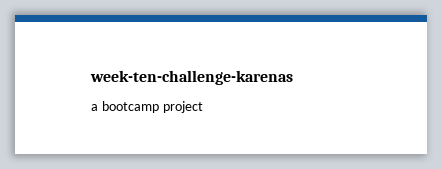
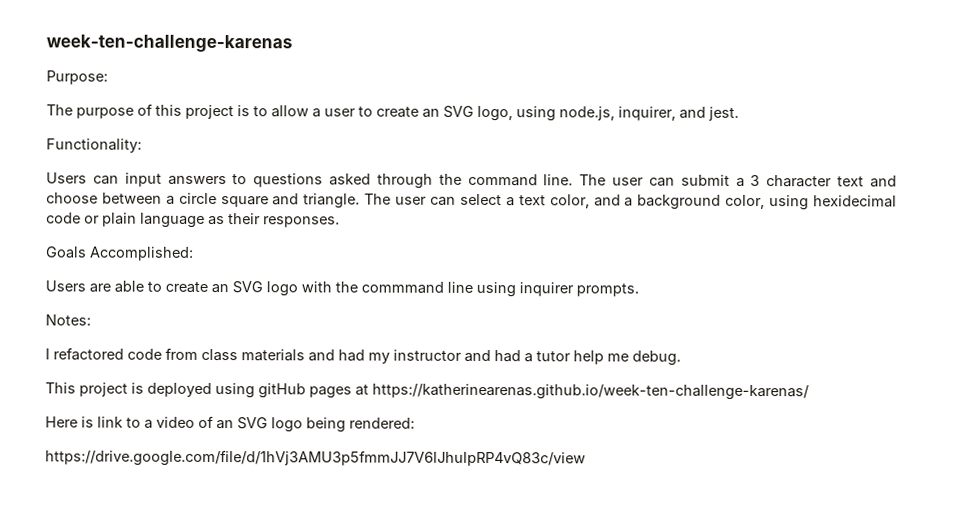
- a bootcamp project
+ Purpose:
+ The purpose of this project is to allow a user to create an SVG logo, using node.js, inquirer, and jest.
+ Functionality:
+ Users can input answers to questions asked through the command line. The user can submit a 3 character text and choose between a circle square and triangle. The user can select a text color, and a background color, using hexidecimal code or plain language as their responses.
+ Goals Accomplished:
+ Users are able to create an SVG logo with the commmand line using inquirer prompts.
+ Notes:
+ I refactored code from class materials and had my instructor and had a tutor help me debug.
+ This project is deployed using gitHub pages at https://katherinearenas.github.io/week-ten-challenge-karenas/
+ Here is link to a video of an SVG logo being rendered:
+ https://drive.google.com/file/d/1hVj3AMU3p5fmmJJ7V6lJhulpRP4vQ83c/view

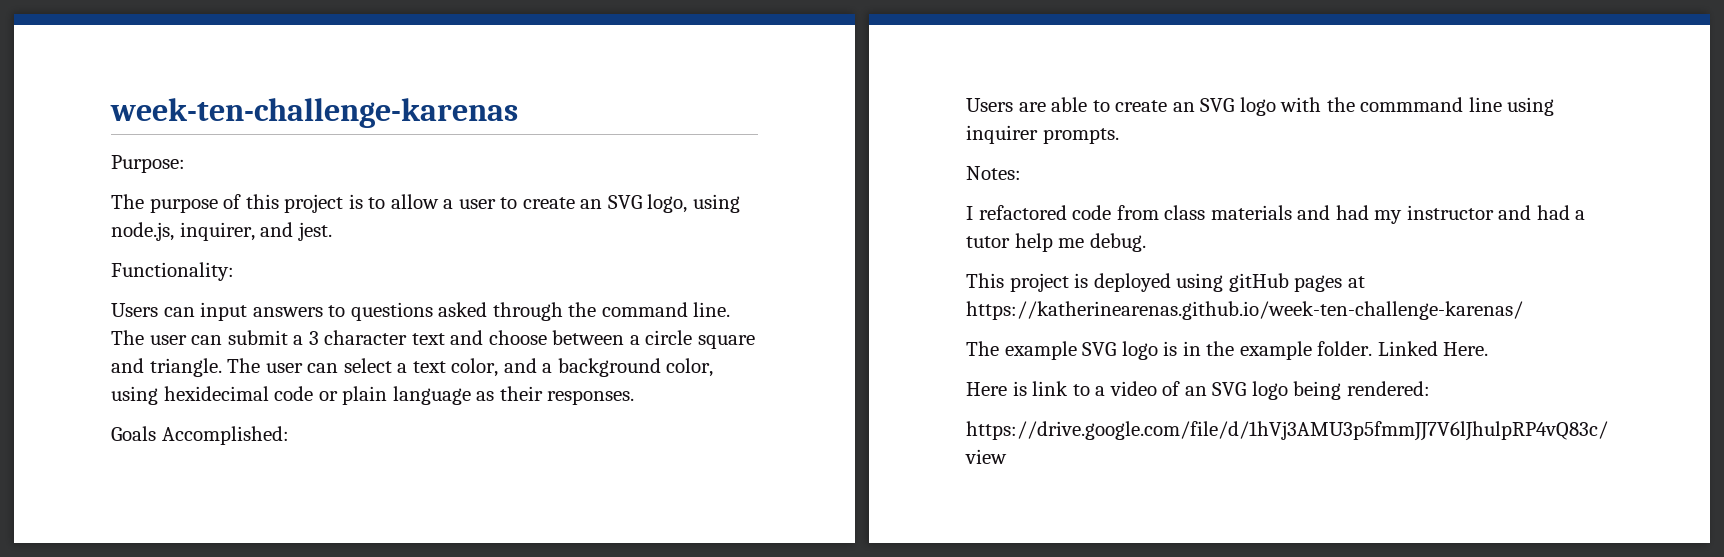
+ The example SVG logo is in the example folder. Linked Here.

